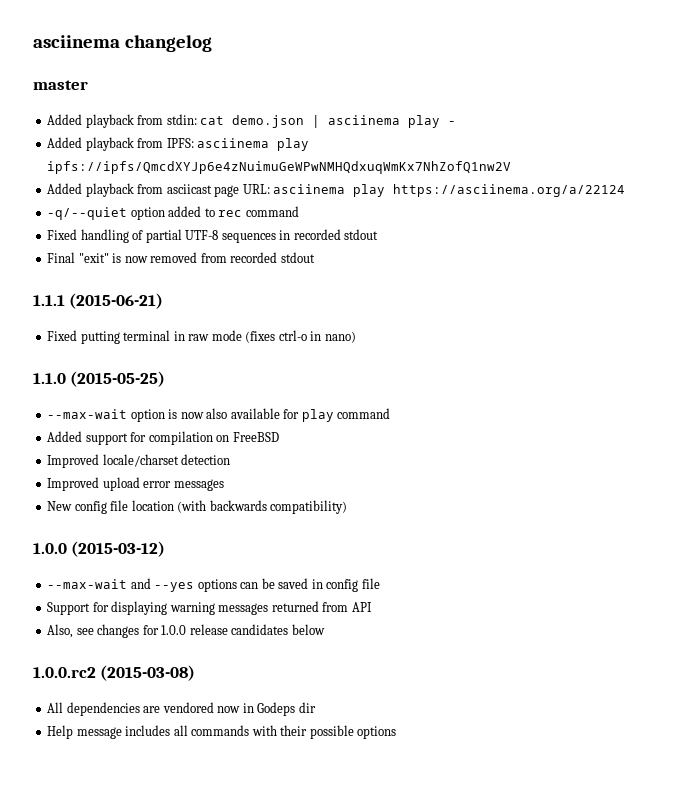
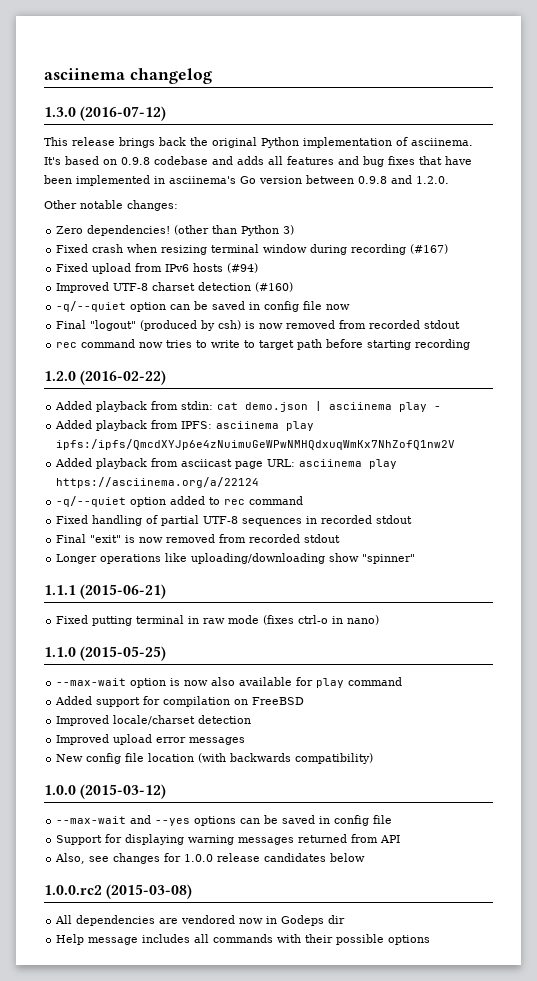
- master
+ 1.3.0 (2016-07-12)
+ This release brings back the original Python implementation of asciinema. It's based on 0.9.8 codebase and adds all features and bug fixes that have been implemented in asciinema's Go version between 0.9.8 and 1.2.0.
+ Other notable changes:
+ Zero dependencies! (other than Python 3)
+ Fixed crash when resizing terminal window during recording (#167)
+ Fixed upload from IPv6 hosts (#94)
+ Improved UTF-8 charset detection (#160)
+ -q/--quiet option can be saved in config file now
+ Final "logout" (produced by csh) is now removed from recorded stdout
+ rec command now tries to write to target path before starting recording
+ 1.2.0 (2016-02-22)
- Added playback from IPFS: asciinema play ipfs://ipfs/QmcdXYJp6e4zNuimuGeWPwNMHQdxuqWmKx7NhZofQ1nw2V
+ Added playback from IPFS: asciinema play ipfs:/ipfs/QmcdXYJp6e4zNuimuGeWPwNMHQdxuqWmKx7NhZofQ1nw2V
+ Longer operations like uploading/downloading show "spinner"

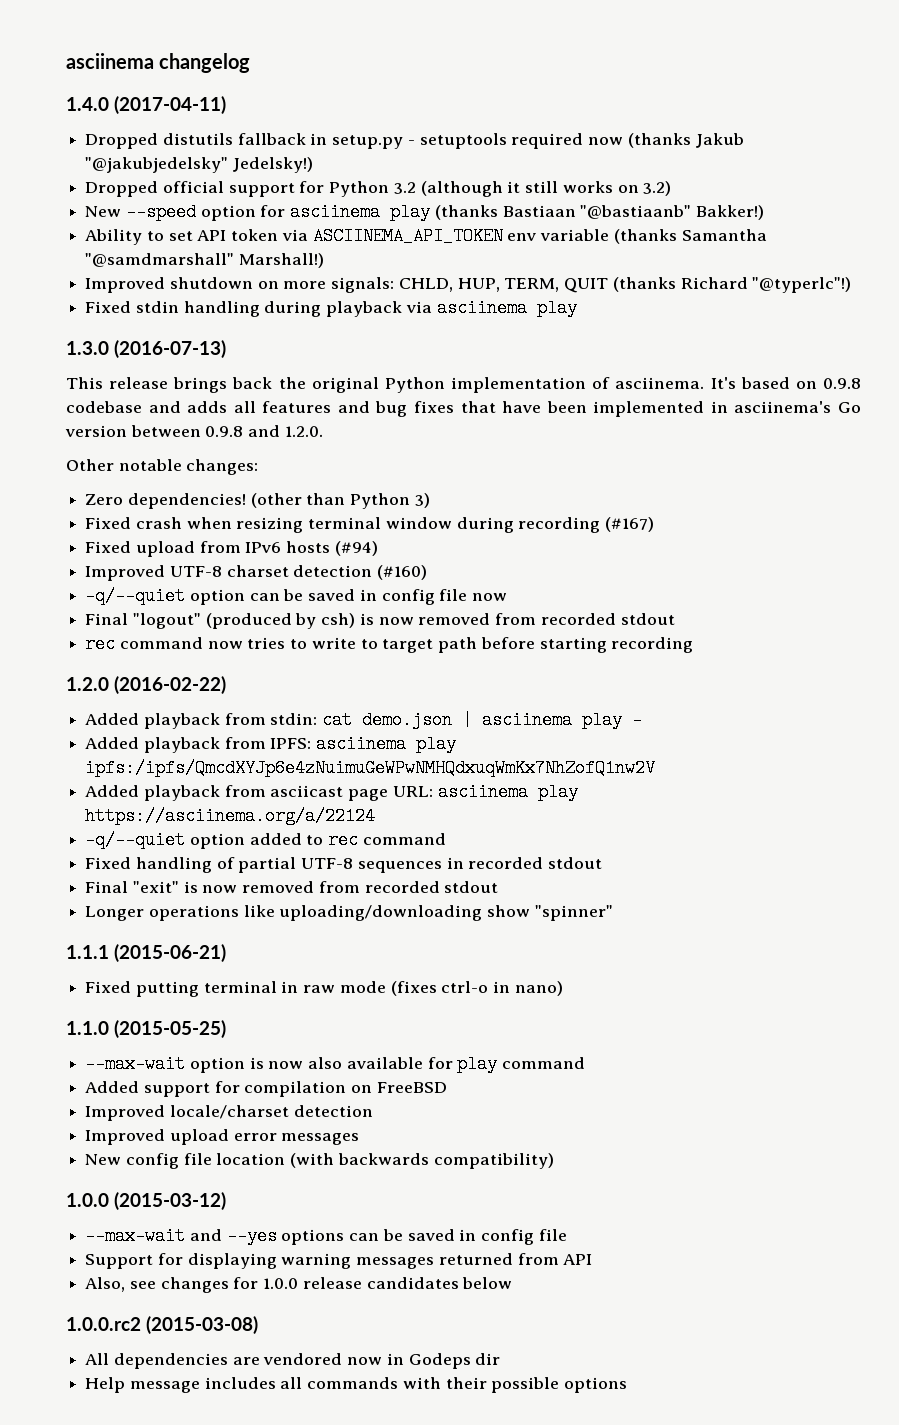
+ 1.4.0 (2017-04-11)
+ Dropped distutils fallback in setup.py - setuptools required now (thanks Jakub "@jakubjedelsky" Jedelsky!)
+ Dropped official support for Python 3.2 (although it still works on 3.2)
+ New --speed option for asciinema play (thanks Bastiaan "@bastiaanb" Bakker!)
+ Ability to set API token via ASCIINEMA_API_TOKEN env variable (thanks Samantha "@samdmarshall" Marshall!)
+ Improved shutdown on more signals: CHLD, HUP, TERM, QUIT (thanks Richard "@typerlc"!)
+ Fixed stdin handling during playback via asciinema play
- 1.3.0 (2016-07-12)
+ 1.3.0 (2016-07-13)

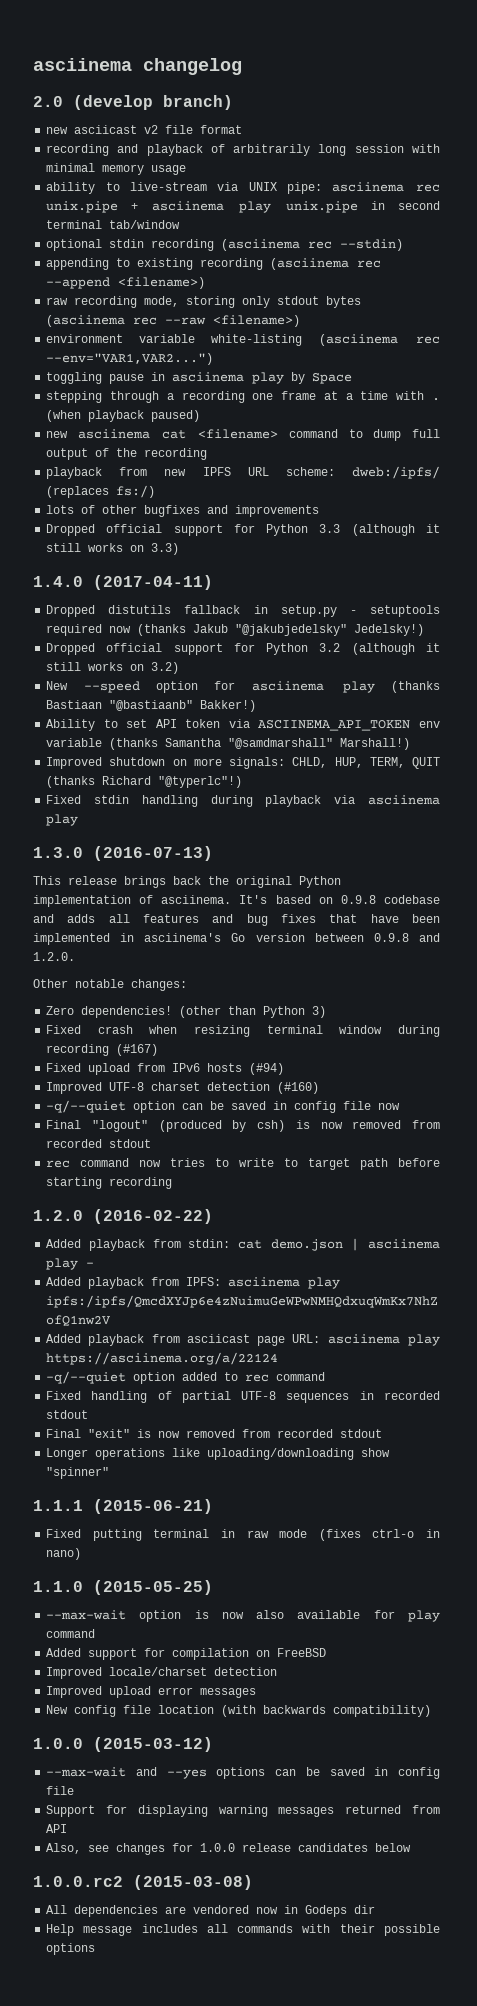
+ 2.0 (develop branch)
+ new asciicast v2 file format
+ recording and playback of arbitrarily long session with minimal memory usage
+ ability to live-stream via UNIX pipe: asciinema rec unix.pipe + asciinema play unix.pipe in second terminal tab/window
+ optional stdin recording (asciinema rec --stdin)
+ appending to existing recording (asciinema rec --append <filename>)
+ raw recording mode, storing only stdout bytes (asciinema rec --raw <filename>)
+ environment variable white-listing (asciinema rec --env="VAR1,VAR2...")
+ toggling pause in asciinema play by Space
+ stepping through a recording one frame at a time with . (when playback paused)
+ new asciinema cat <filename> command to dump full output of the recording
+ playback from new IPFS URL scheme: dweb:/ipfs/ (replaces fs:/)
+ lots of other bugfixes and improvements
+ Dropped official support for Python 3.3 (although it still works on 3.3)

